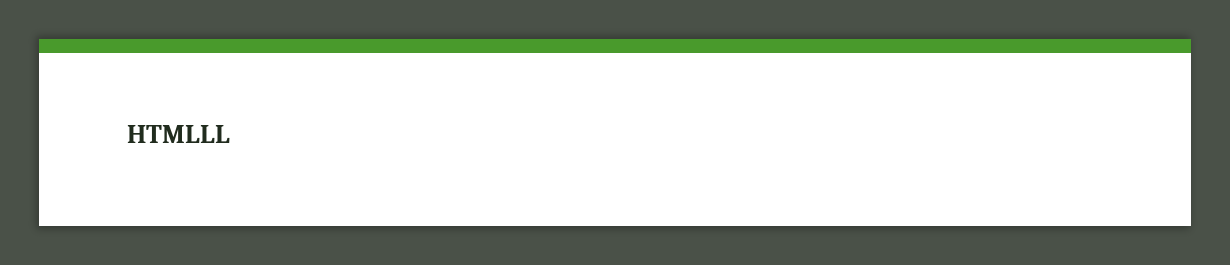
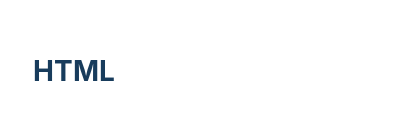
- HTMLLL
+ HTML

